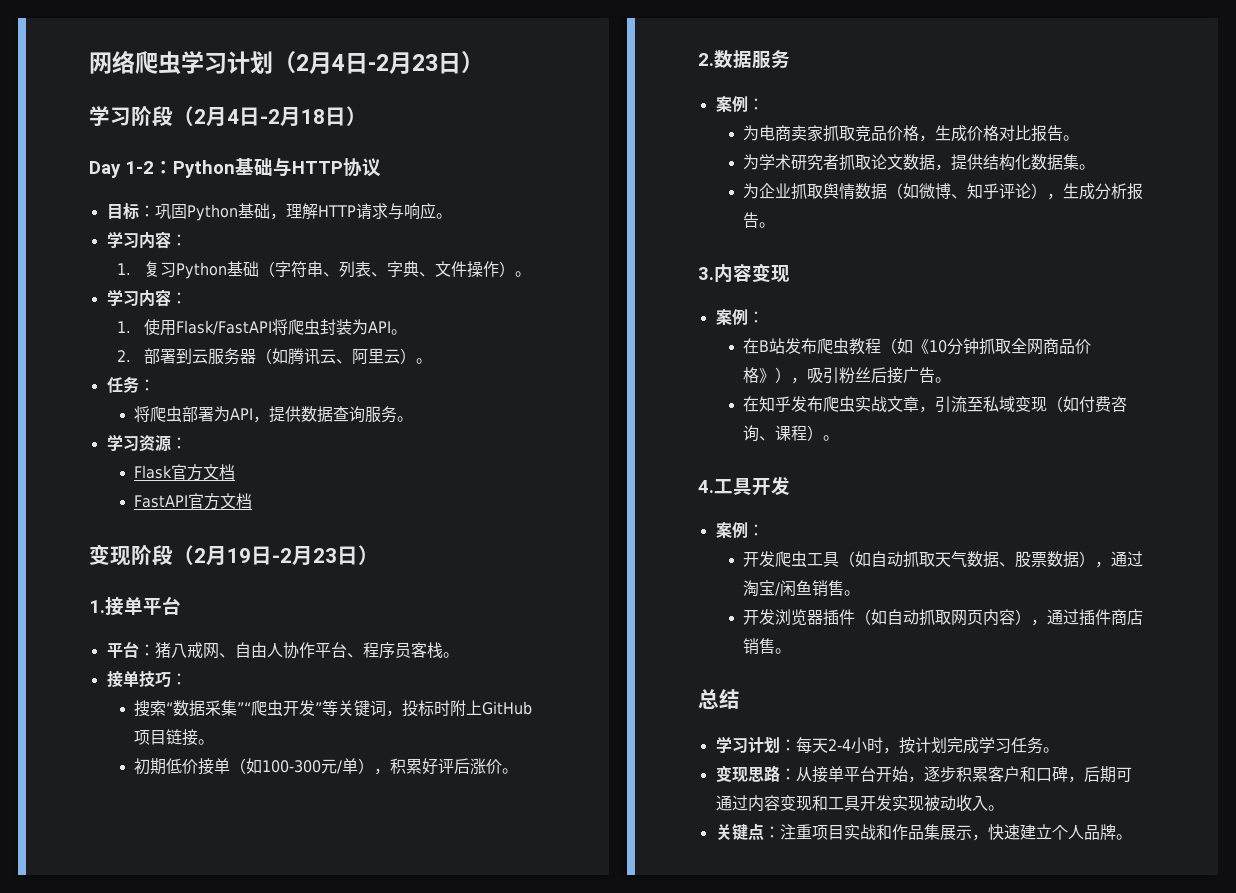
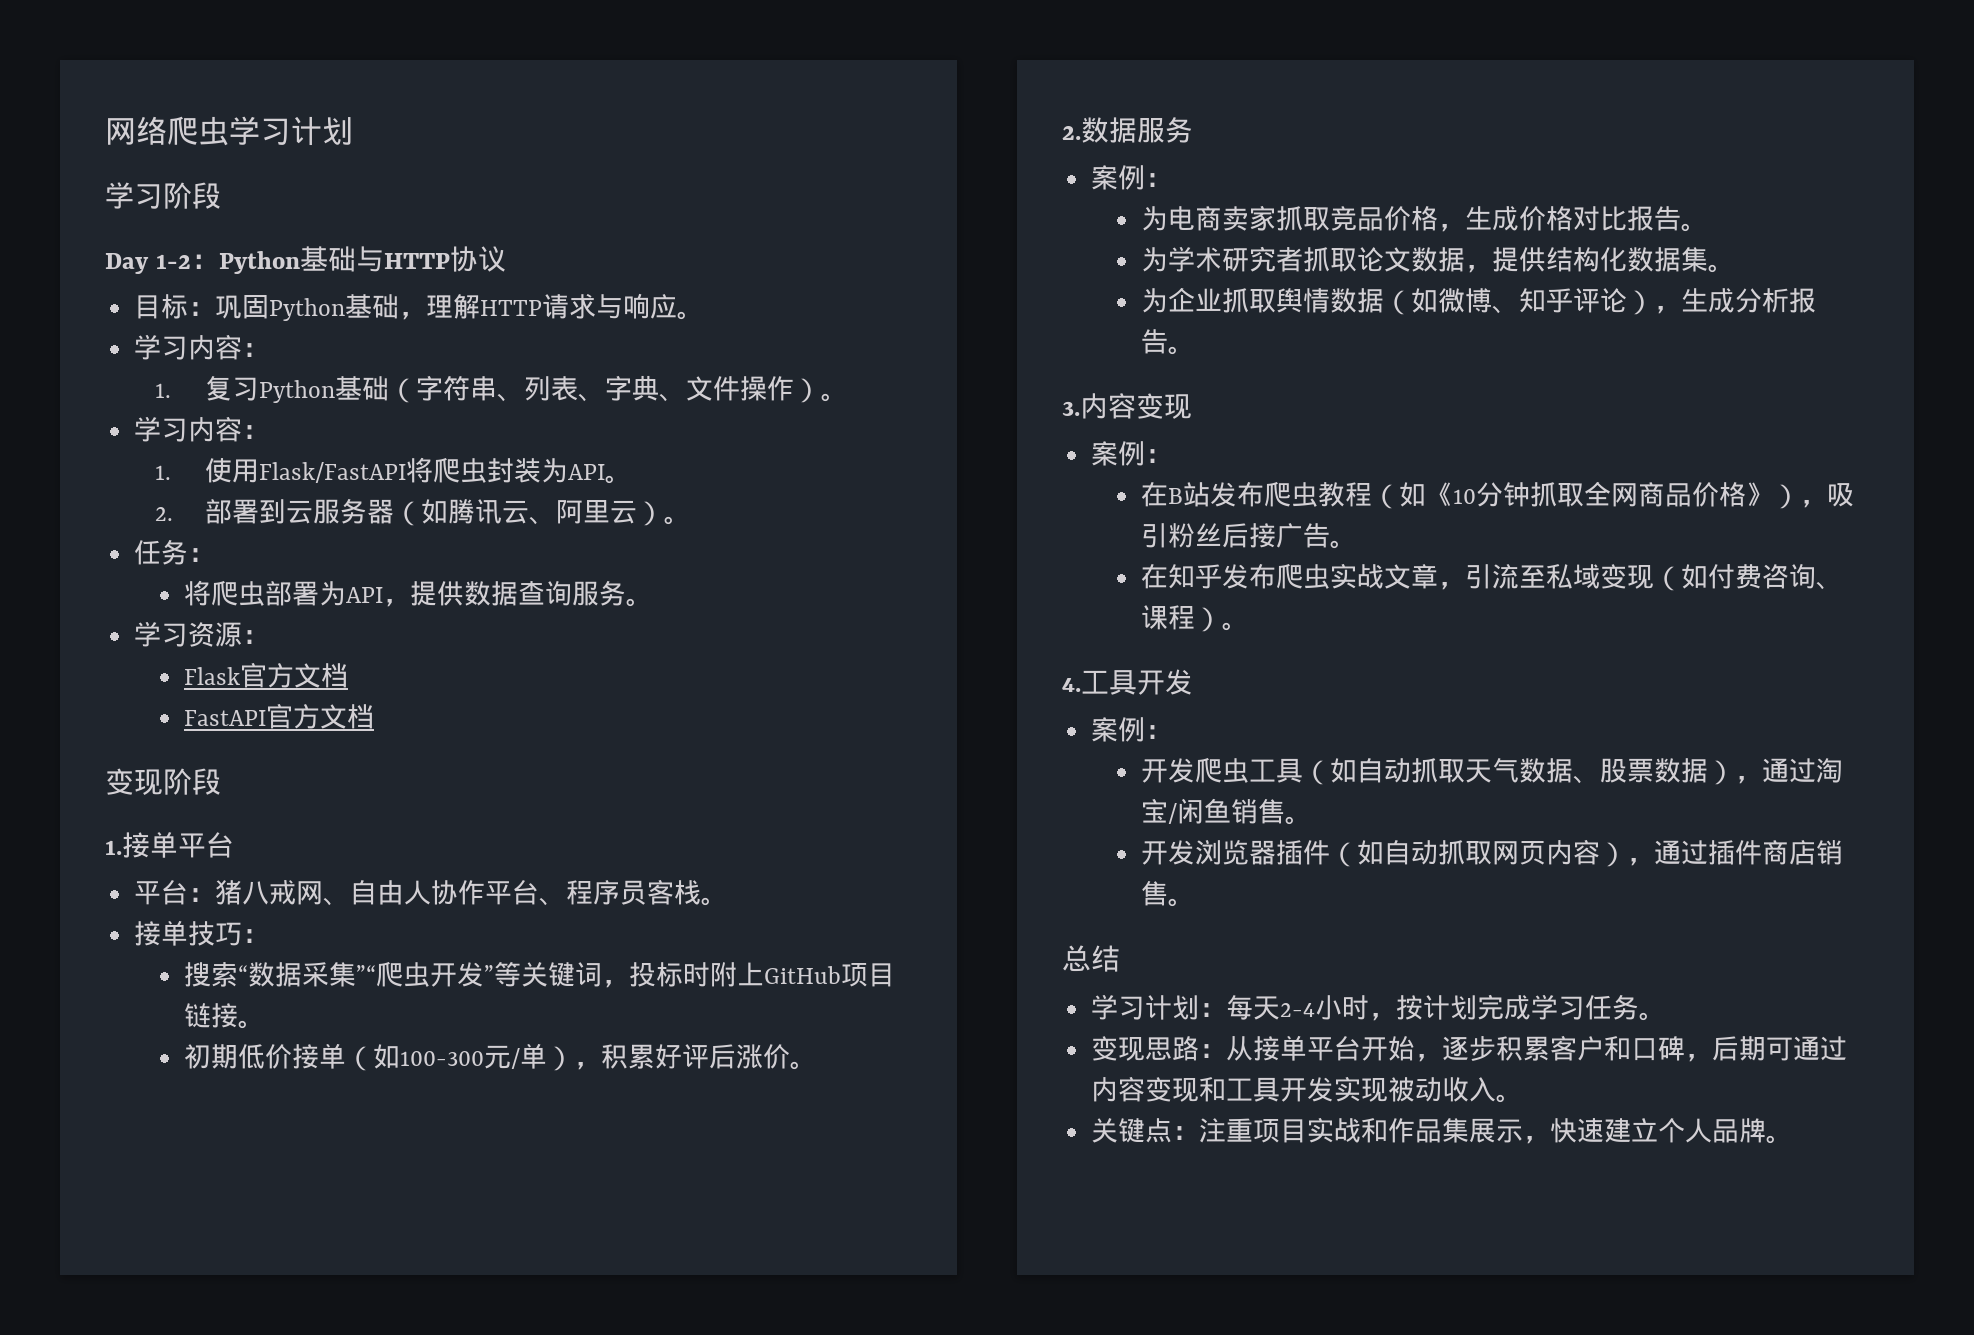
- 网络爬虫学习计划（2月4日-2月23日）
- 学习阶段（2月4日-2月18日）
+ 网络爬虫学习计划
+ 学习阶段
- 变现阶段（2月19日-2月23日）
+ 变现阶段

